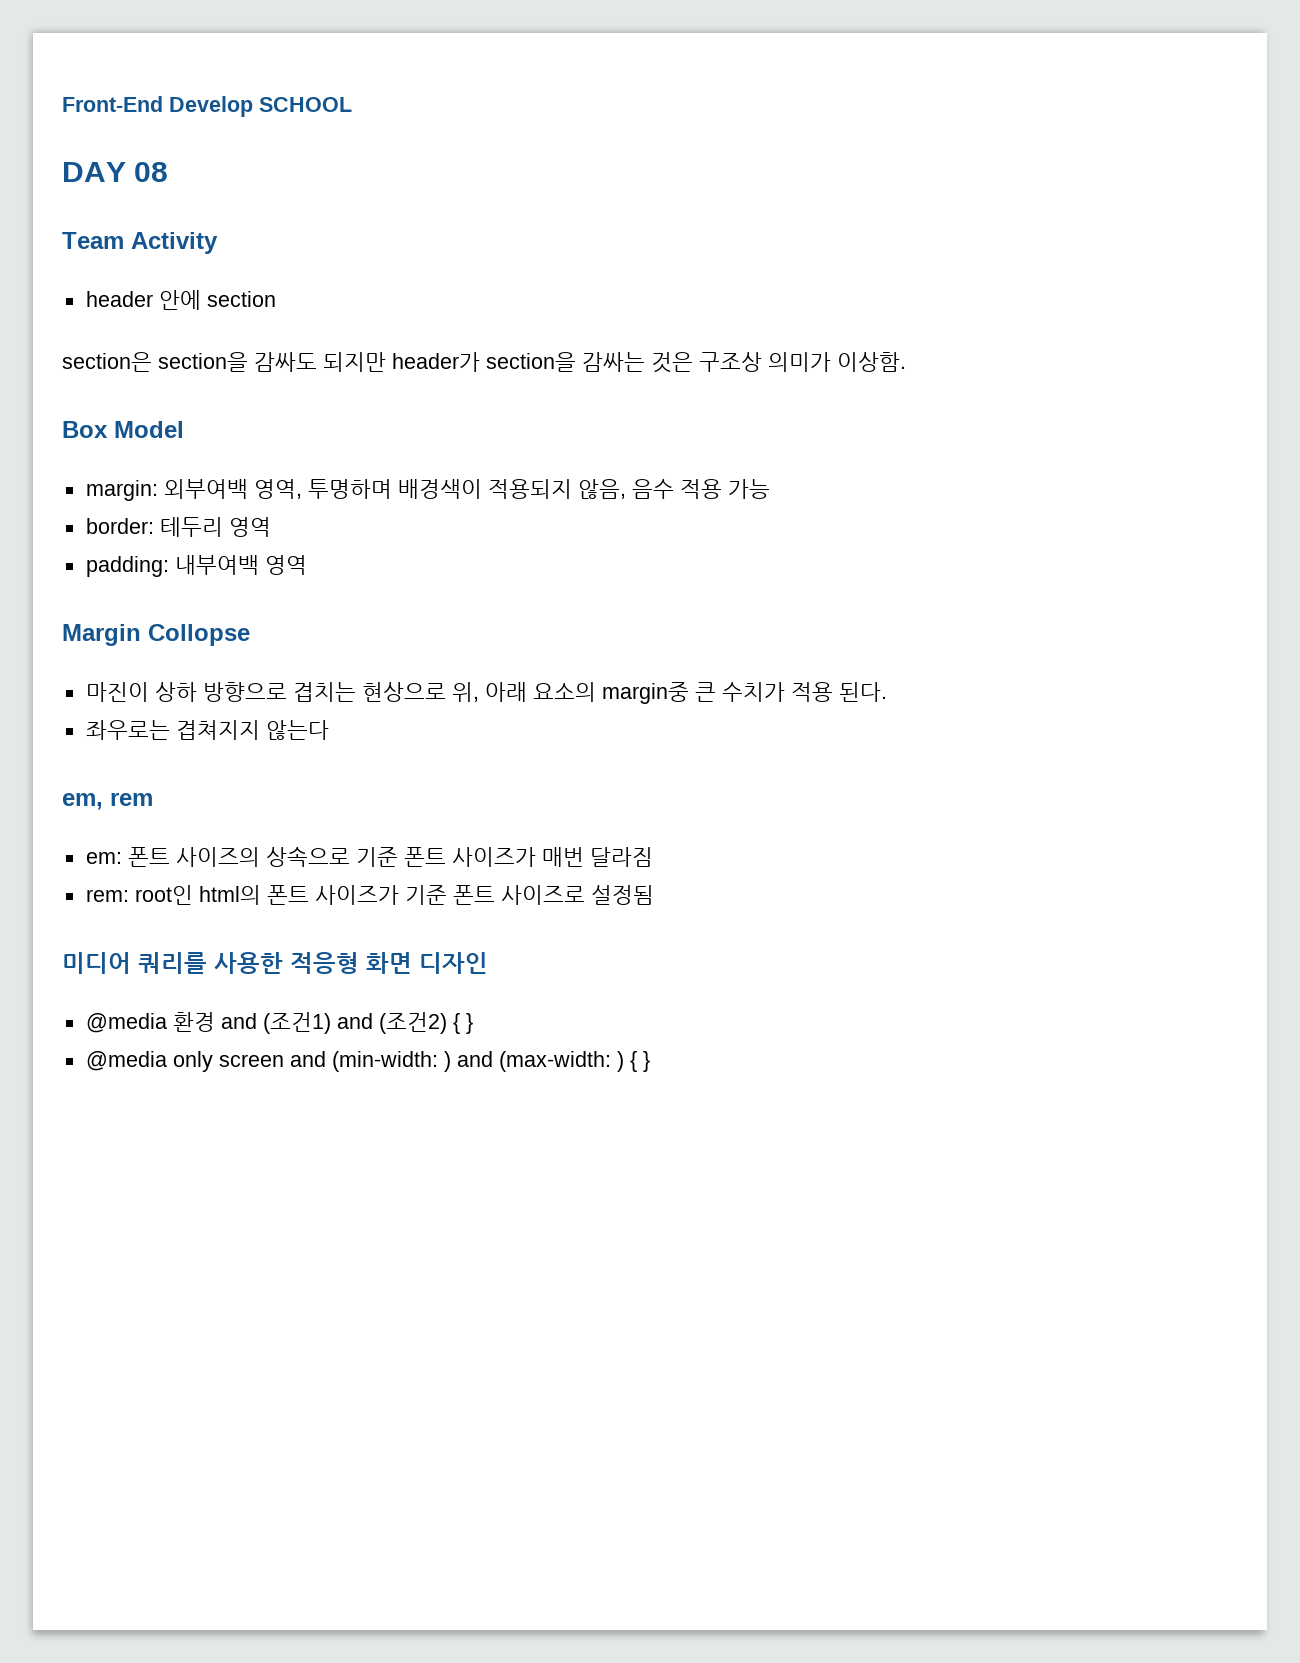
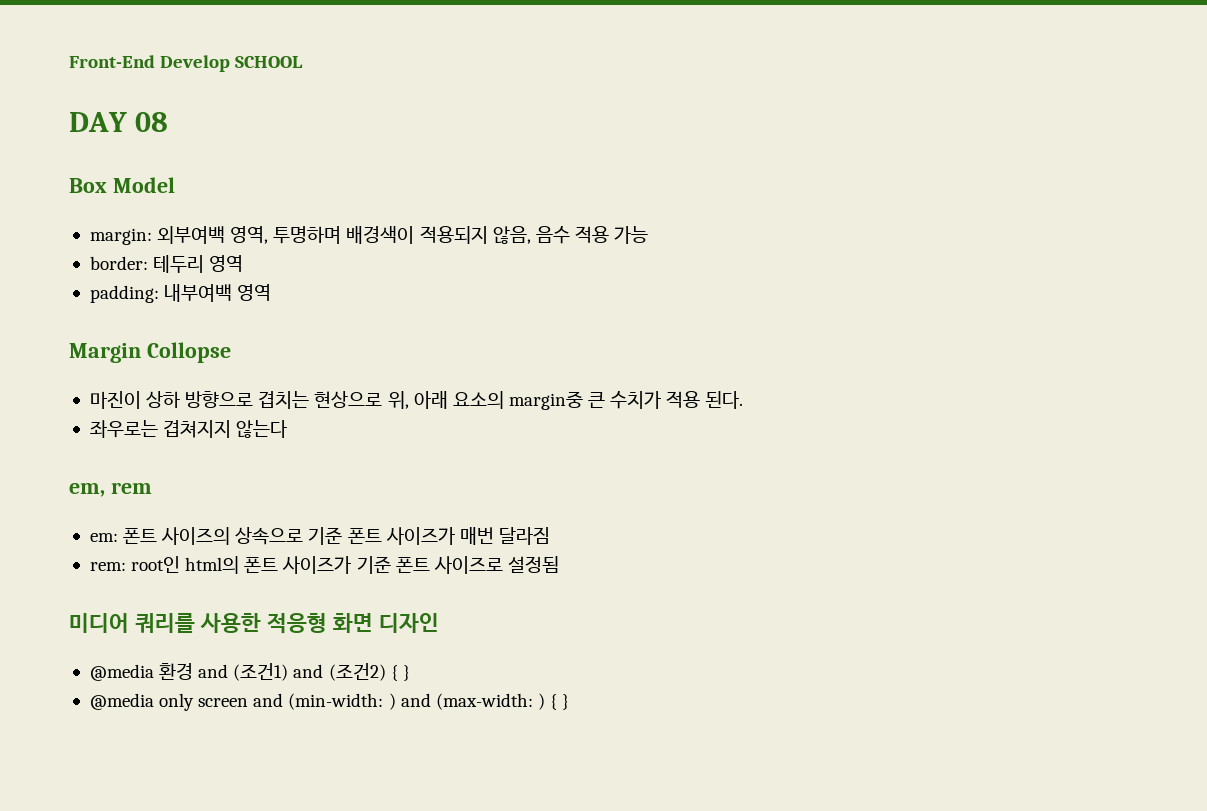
- Team Activity
- header 안에 section
- section은 section을 감싸도 되지만 header가 section을 감싸는 것은 구조상 의미가 이상함.

